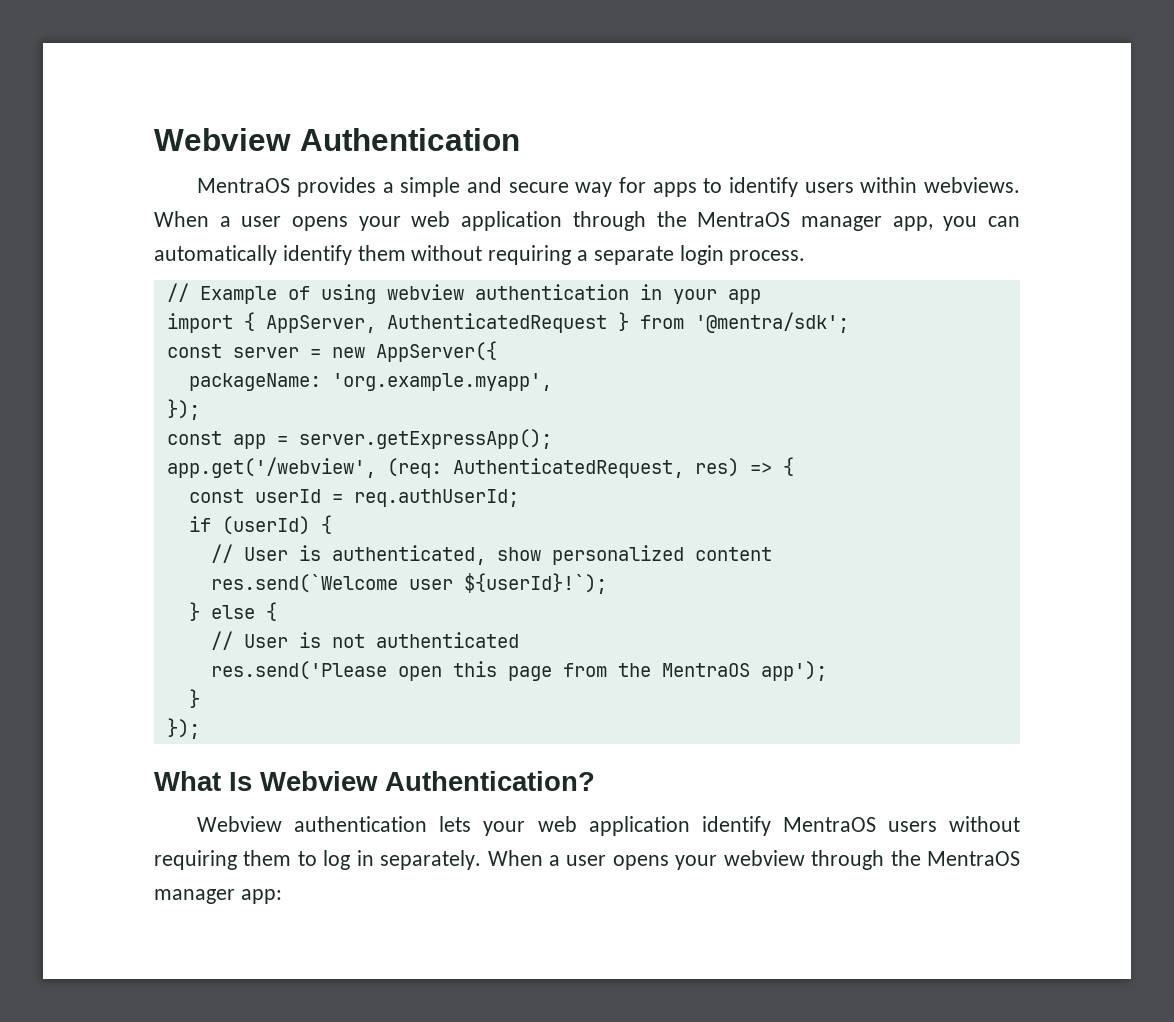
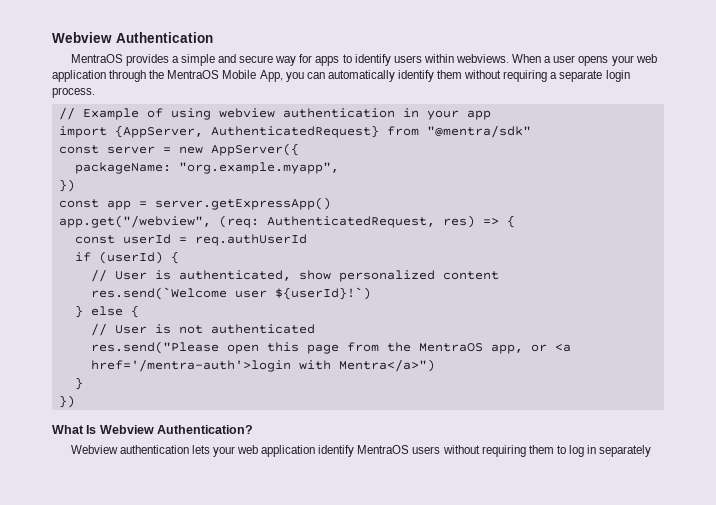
- When a user opens your web application through the MentraOS manager app, you can automatically identify them without requiring a separate login process.
+ When a user opens your web application through the MentraOS Mobile App, you can automatically identify them without requiring a separate login process.
- import { AppServer, AuthenticatedRequest } from '@mentra/sdk';
+ import {AppServer, AuthenticatedRequest} from "@mentra/sdk"
- packageName: 'org.example.myapp',
- });
+ packageName: "org.example.myapp",
+ })
- const app = server.getExpressApp();
- app.get('/webview', (req: AuthenticatedRequest, res) => {
+ const app = server.getExpressApp()
+ app.get("/webview", (req: AuthenticatedRequest, res) => {
- const userId = req.authUserId;
+ const userId = req.authUserId
- res.send(`Welcome user ${userId}!`);
+ res.send(`Welcome user ${userId}!`)
- res.send('Please open this page from the MentraOS app');
+ res.send("Please open this page from the MentraOS app, or <a href='/mentra-auth'>login with Mentra</a>")
  }
- });
+ })
- Webview authentication lets your web application identify MentraOS users without requiring them to log in separately. When a user opens your webview through the MentraOS manager app:
+ Webview authentication lets your web application identify MentraOS users without requiring them to log in separately

